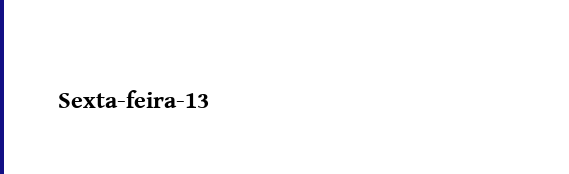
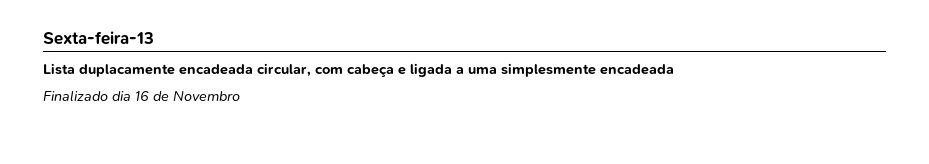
+ Lista duplacamente encadeada circular, com cabeça e ligada a uma simplesmente encadeada
+ Finalizado dia 16 de Novembro

